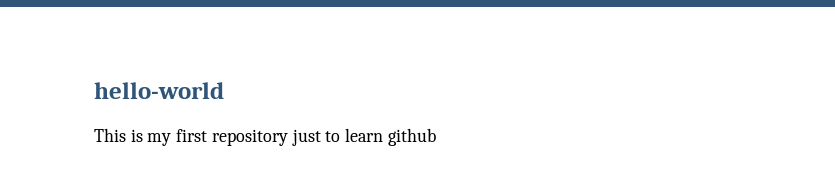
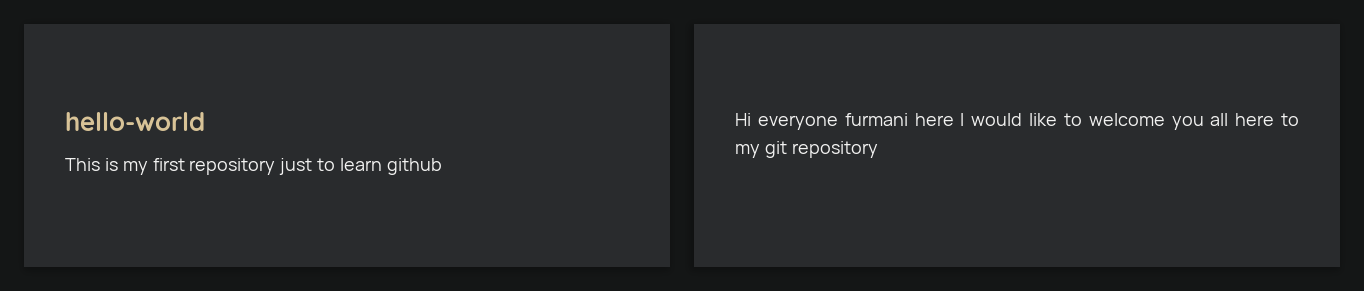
+ Hi everyone furmani here I would like to welcome you all here to my git repository

